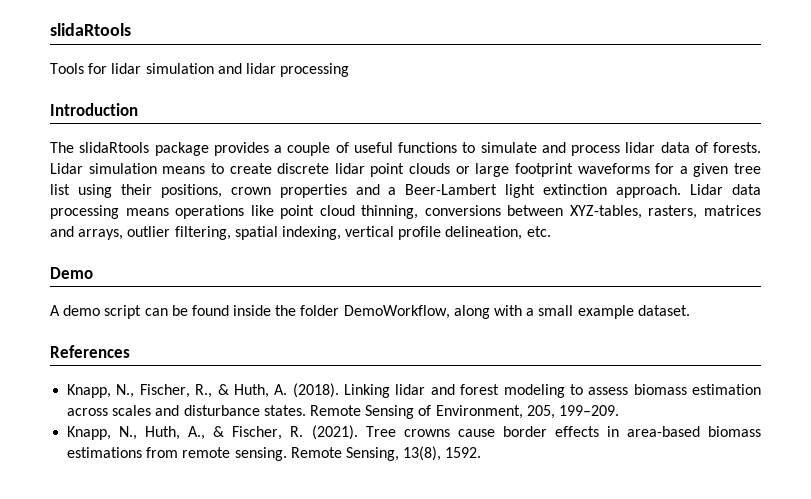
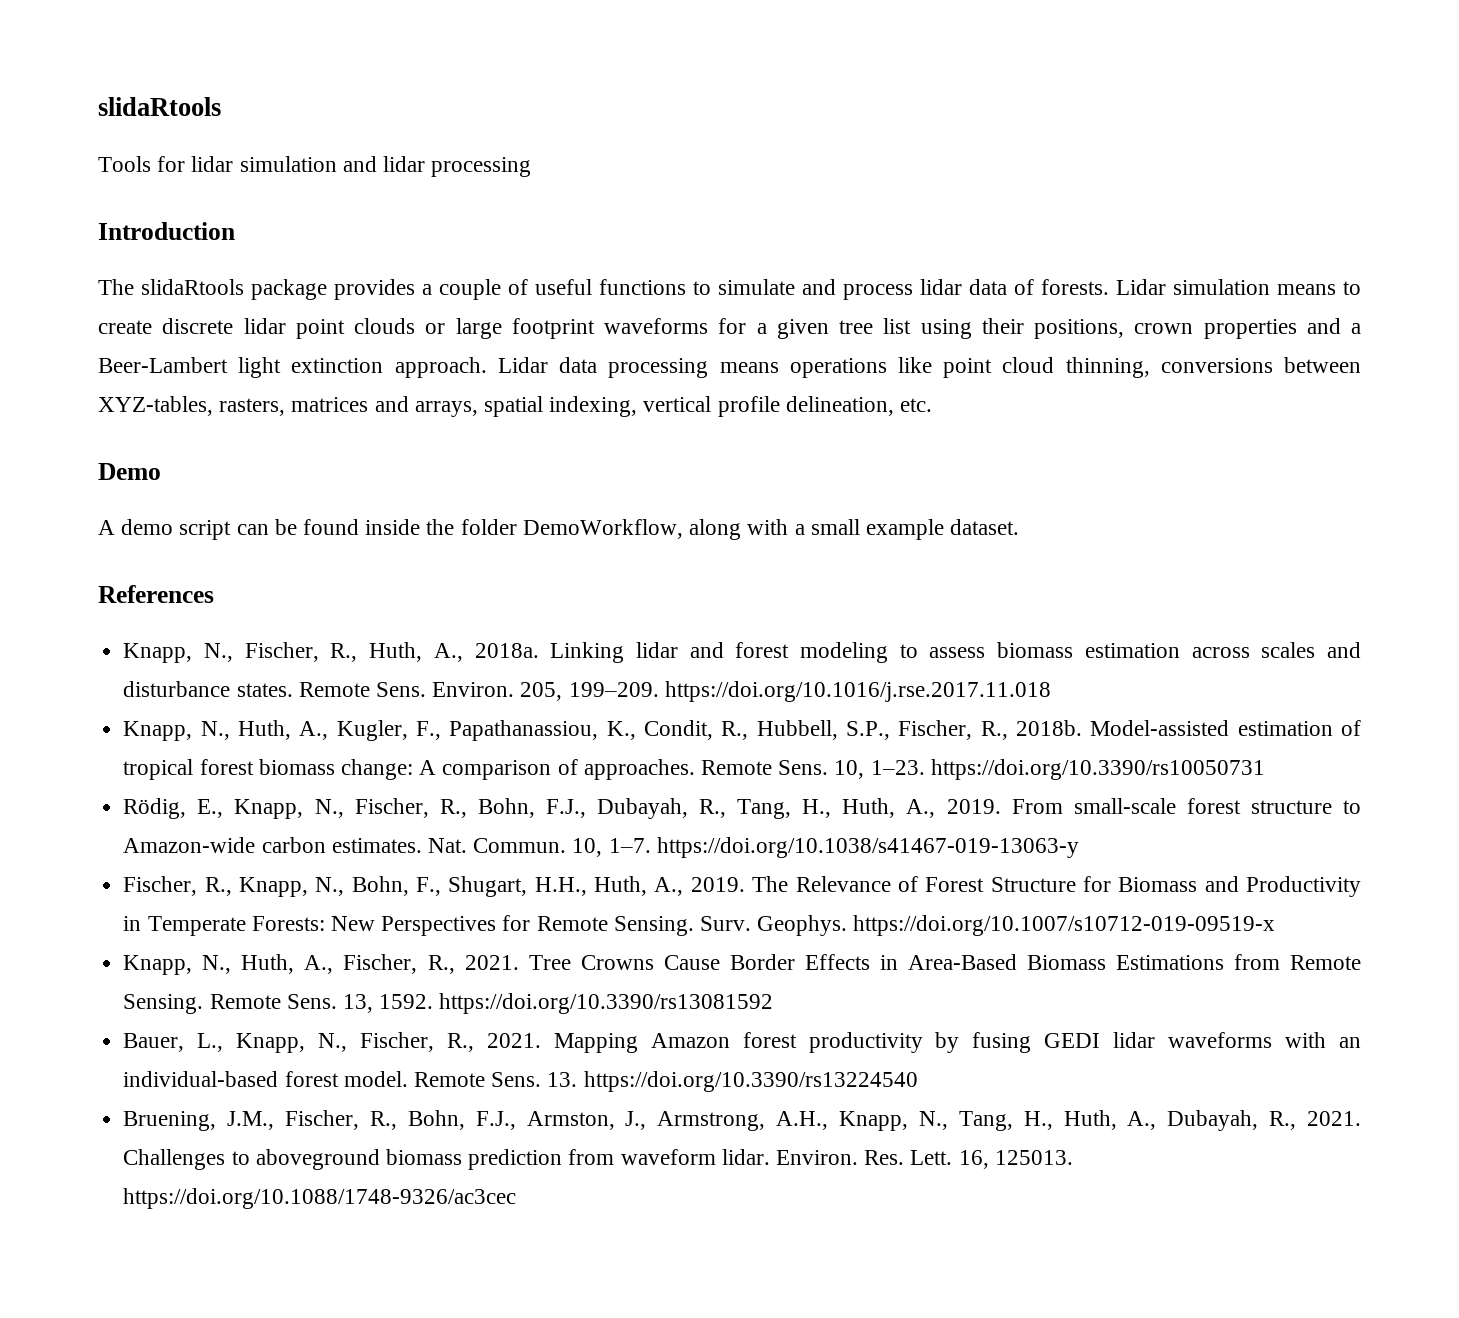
- Lidar data processing means operations like point cloud thinning, conversions between XYZ-tables, rasters, matrices and arrays, outlier filtering, spatial indexing, vertical profile delineation, etc.
+ Lidar data processing means operations like point cloud thinning, conversions between XYZ-tables, rasters, matrices and arrays, spatial indexing, vertical profile delineation, etc.
- Knapp, N., Fischer, R., & Huth, A. (2018).
+ Knapp, N., Fischer, R., Huth, A., 2018a.
- Remote Sensing of Environment, 205, 199–209.
- Knapp, N., Huth, A., & Fischer, R. (2021). Tree crowns cause border effects in area-based biomass estimations from remote sensing. Remote Sensing, 13(8), 1592.
+ Remote Sens. Environ. 205, 199–209. https://doi.org/10.1016/j.rse.2017.11.018
+ Knapp, N., Huth, A., Kugler, F., Papathanassiou, K., Condit, R., Hubbell, S.P., Fischer, R., 2018b. Model-assisted estimation of tropical forest biomass change: A comparison of approaches. Remote Sens. 10, 1–23. https://doi.org/10.3390/rs10050731
+ Rödig, E., Knapp, N., Fischer, R., Bohn, F.J., Dubayah, R., Tang, H., Huth, A., 2019. From small-scale forest structure to Amazon-wide carbon estimates. Nat. Commun. 10, 1–7. https://doi.org/10.1038/s41467-019-13063-y
+ Fischer, R., Knapp, N., Bohn, F., Shugart, H.H., Huth, A., 2019. The Relevance of Forest Structure for Biomass and Productivity in Temperate Forests: New Perspectives for Remote Sensing. Surv. Geophys. https://doi.org/10.1007/s10712-019-09519-x
+ Knapp, N., Huth, A., Fischer, R., 2021. Tree Crowns Cause Border Effects in Area-Based Biomass Estimations from Remote Sensing. Remote Sens. 13, 1592. https://doi.org/10.3390/rs13081592
+ Bauer, L., Knapp, N., Fischer, R., 2021. Mapping Amazon forest productivity by fusing GEDI lidar waveforms with an individual-based forest model. Remote Sens. 13. https://doi.org/10.3390/rs13224540
+ Bruening, J.M., Fischer, R., Bohn, F.J., Armston, J., Armstrong, A.H., Knapp, N., Tang, H., Huth, A., Dubayah, R., 2021. Challenges to aboveground biomass prediction from waveform lidar. Environ. Res. Lett. 16, 125013. https://doi.org/10.1088/1748-9326/ac3cec

